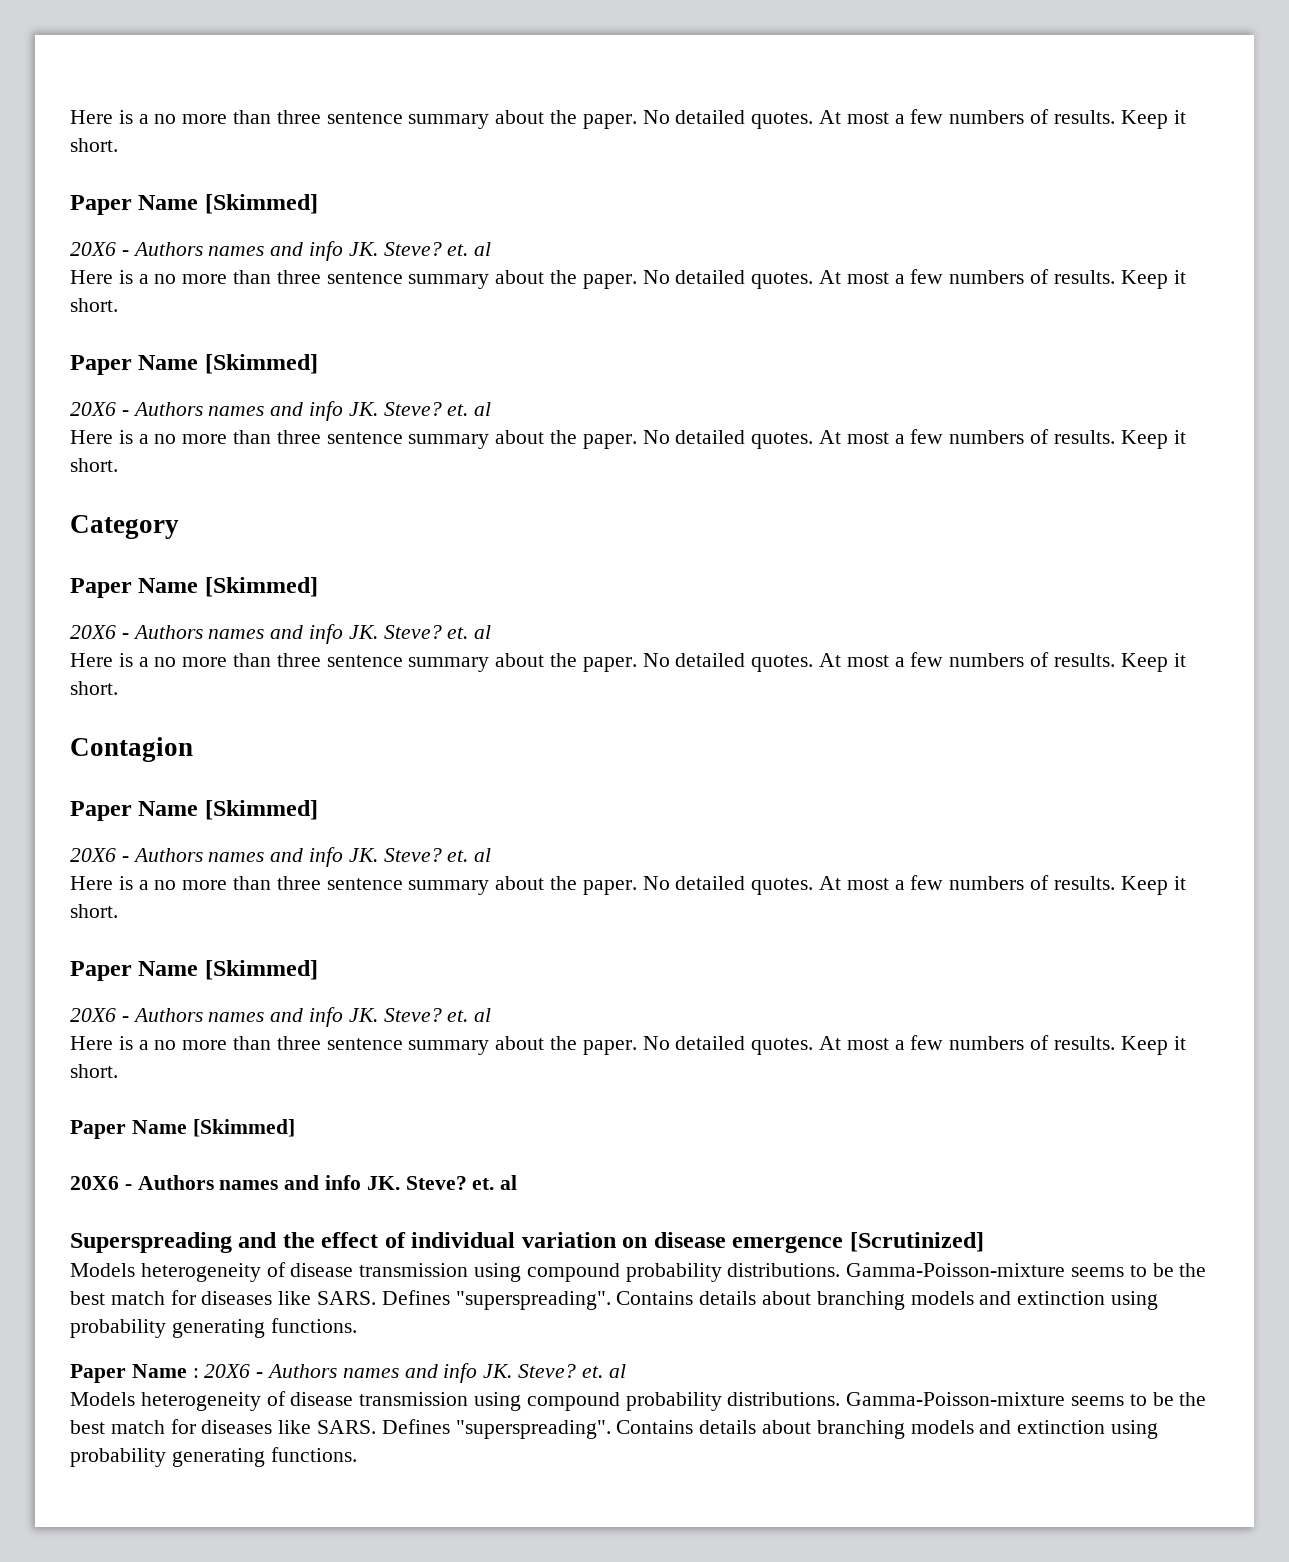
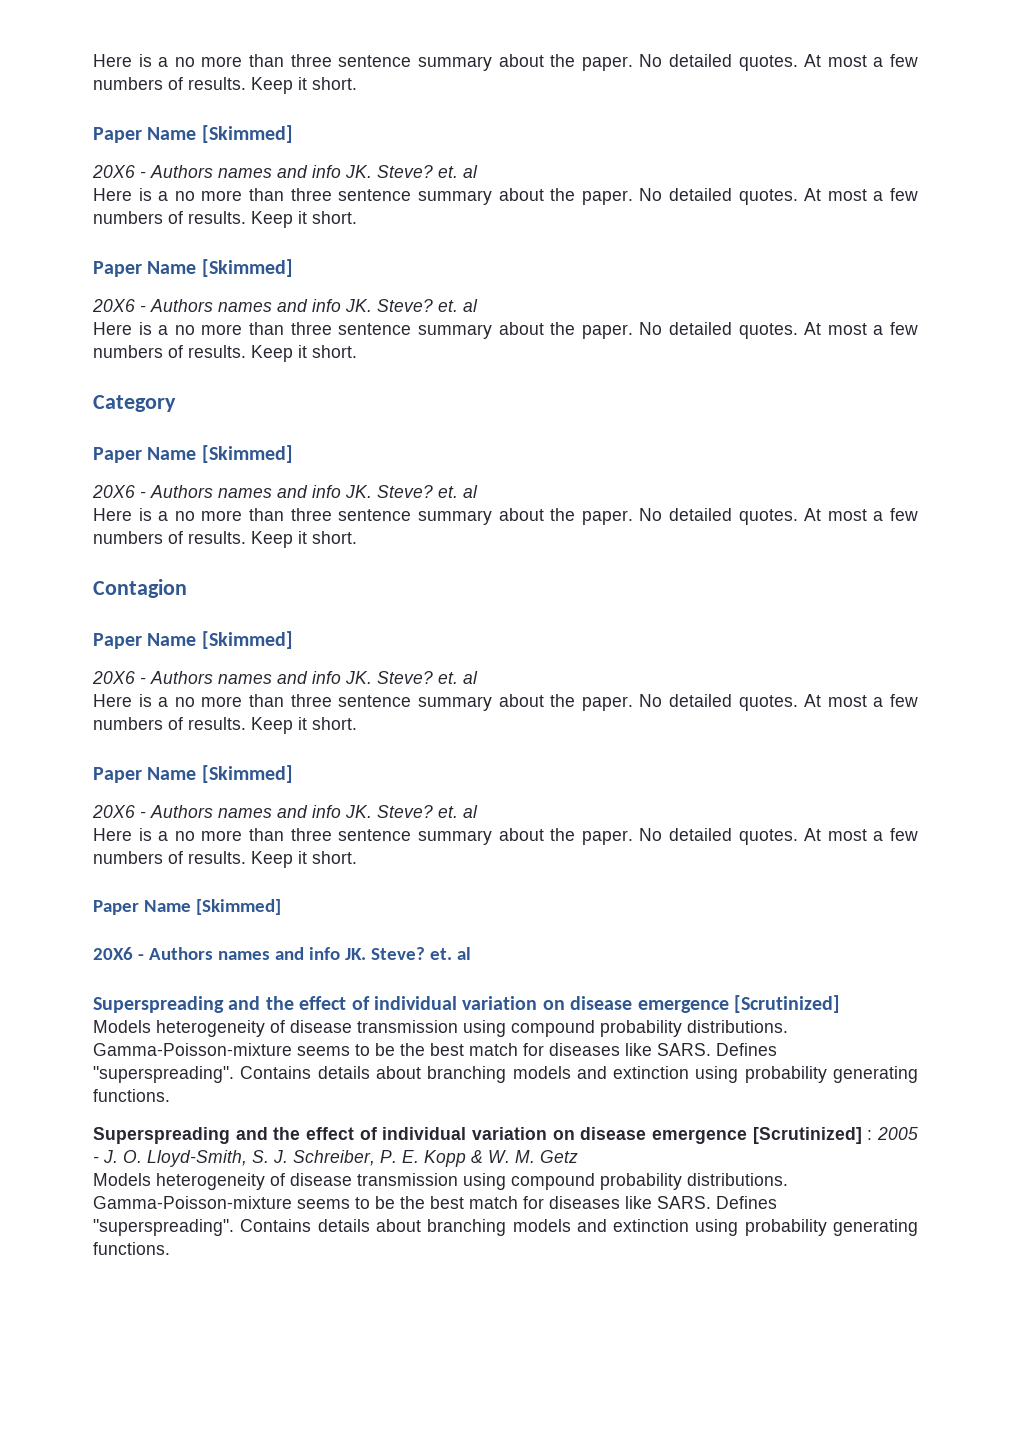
- Paper Name : 20X6 - Authors names and info JK. Steve? et. al
+ Superspreading and the effect of individual variation on disease emergence [Scrutinized] : 2005 - J. O. Lloyd-Smith, S. J. Schreiber, P. E. Kopp & W. M. Getz

